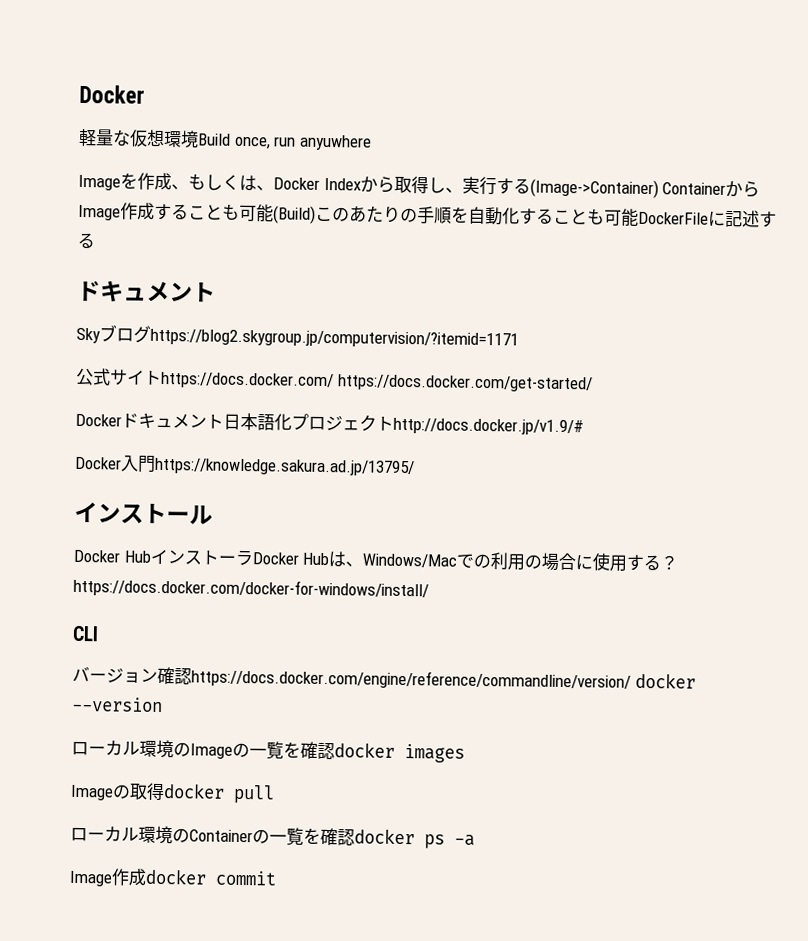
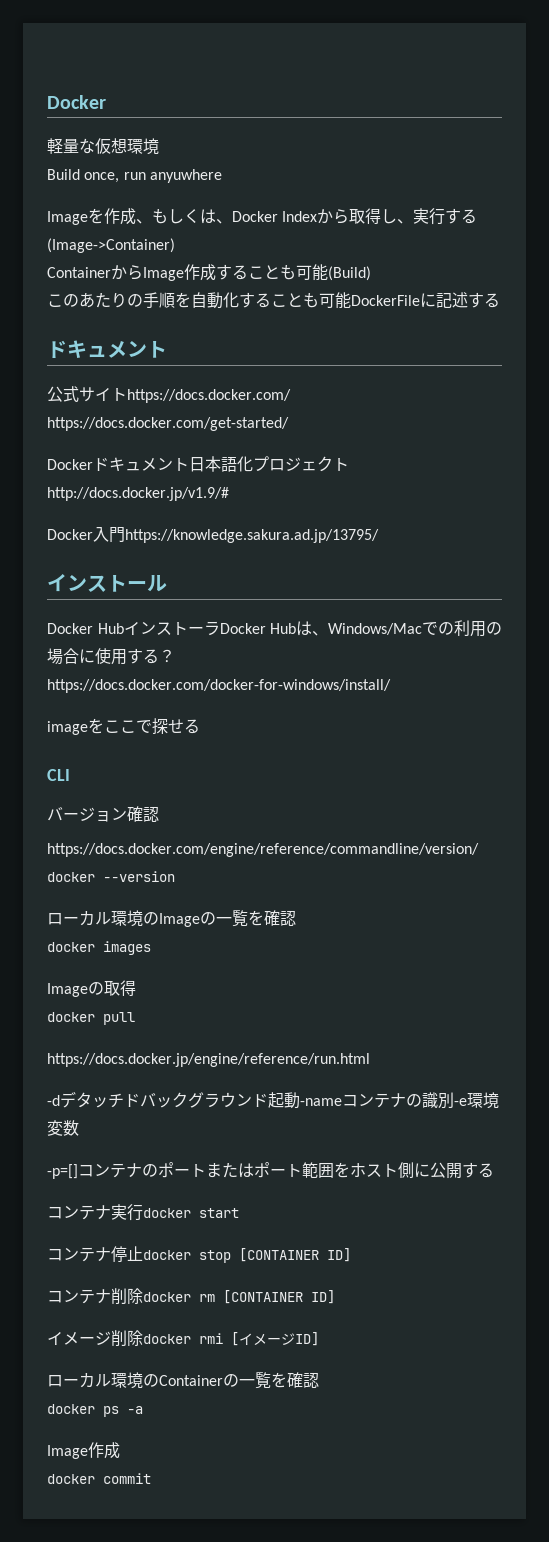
- 軽量な仮想環境Build once, run anyuwhere
+ 軽量な仮想環境
+ Build once, run anyuwhere
- Imageを作成、もしくは、Docker Indexから取得し、実行する(Image->Container) ContainerからImage作成することも可能(Build)このあたりの手順を自動化することも可能DockerFileに記述する
+ Imageを作成、もしくは、Docker Indexから取得し、実行する(Image->Container)
+ ContainerからImage作成することも可能(Build)
+ このあたりの手順を自動化することも可能DockerFileに記述する
- Skyブログhttps://blog2.skygroup.jp/computervision/?itemid=1171
+ imageをここで探せる
- バージョン確認https://docs.docker.com/engine/reference/commandline/version/ docker --version
+ バージョン確認
+ https://docs.docker.com/engine/reference/commandline/version/ docker --version
- ローカル環境のImageの一覧を確認docker images
+ ローカル環境のImageの一覧を確認
+ docker images
- Imageの取得docker pull
+ Imageの取得
+ docker pull
+ https://docs.docker.jp/engine/reference/run.html
+ -dデタッチドバックグラウンド起動-nameコンテナの識別-e環境変数
+ -p=[]コンテナのポートまたはポート範囲をホスト側に公開する
+ コンテナ実行docker start
+ コンテナ停止docker stop [CONTAINER ID]
+ コンテナ削除docker rm [CONTAINER ID]
+ イメージ削除docker rmi [イメージID]
- ローカル環境のContainerの一覧を確認docker ps -a
- Image作成docker commit
+ ローカル環境のContainerの一覧を確認
+ docker ps -a
+ Image作成
+ docker commit

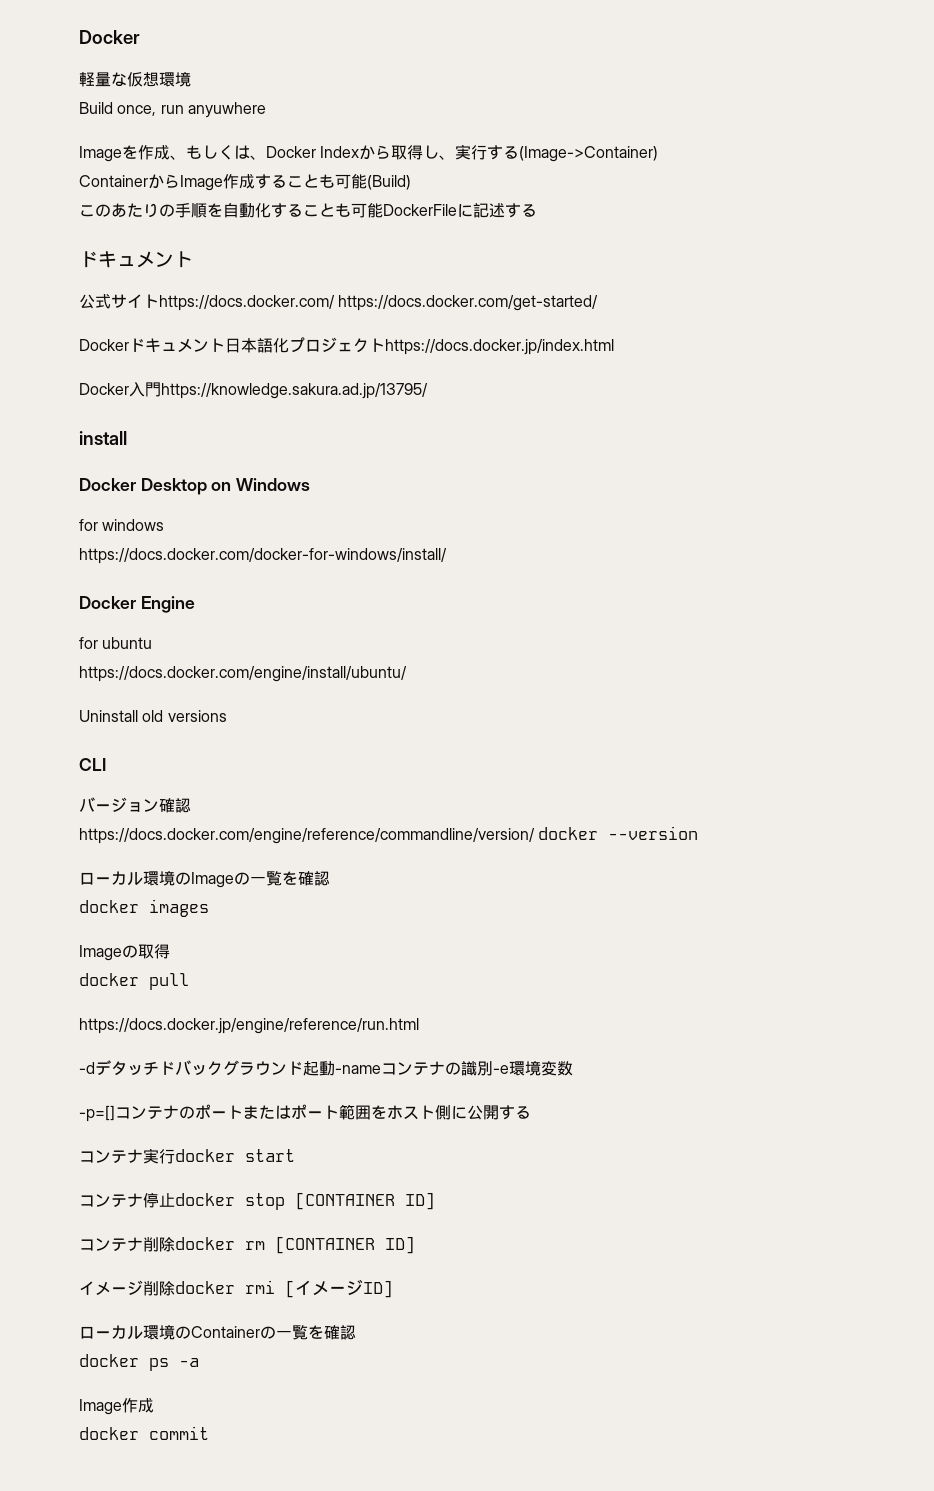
- Dockerドキュメント日本語化プロジェクトhttp://docs.docker.jp/v1.9/#
+ Dockerドキュメント日本語化プロジェクトhttps://docs.docker.jp/index.html
- インストール
- Docker HubインストーラDocker Hubは、Windows/Macでの利用の場合に使用する？https://docs.docker.com/docker-for-windows/install/
- imageをここで探せる
+ install
+ Docker Desktop on Windows
+ for windows
+ https://docs.docker.com/docker-for-windows/install/
+ Docker Engine
+ for ubuntu
+ https://docs.docker.com/engine/install/ubuntu/
+ Uninstall old versions

